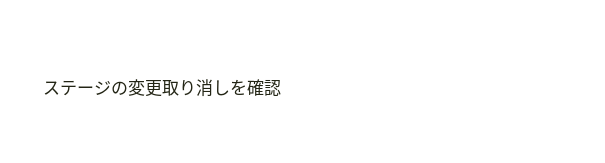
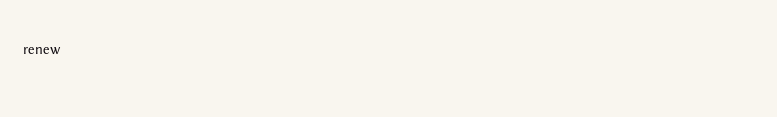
- ステージの変更取り消しを確認
+ renew

